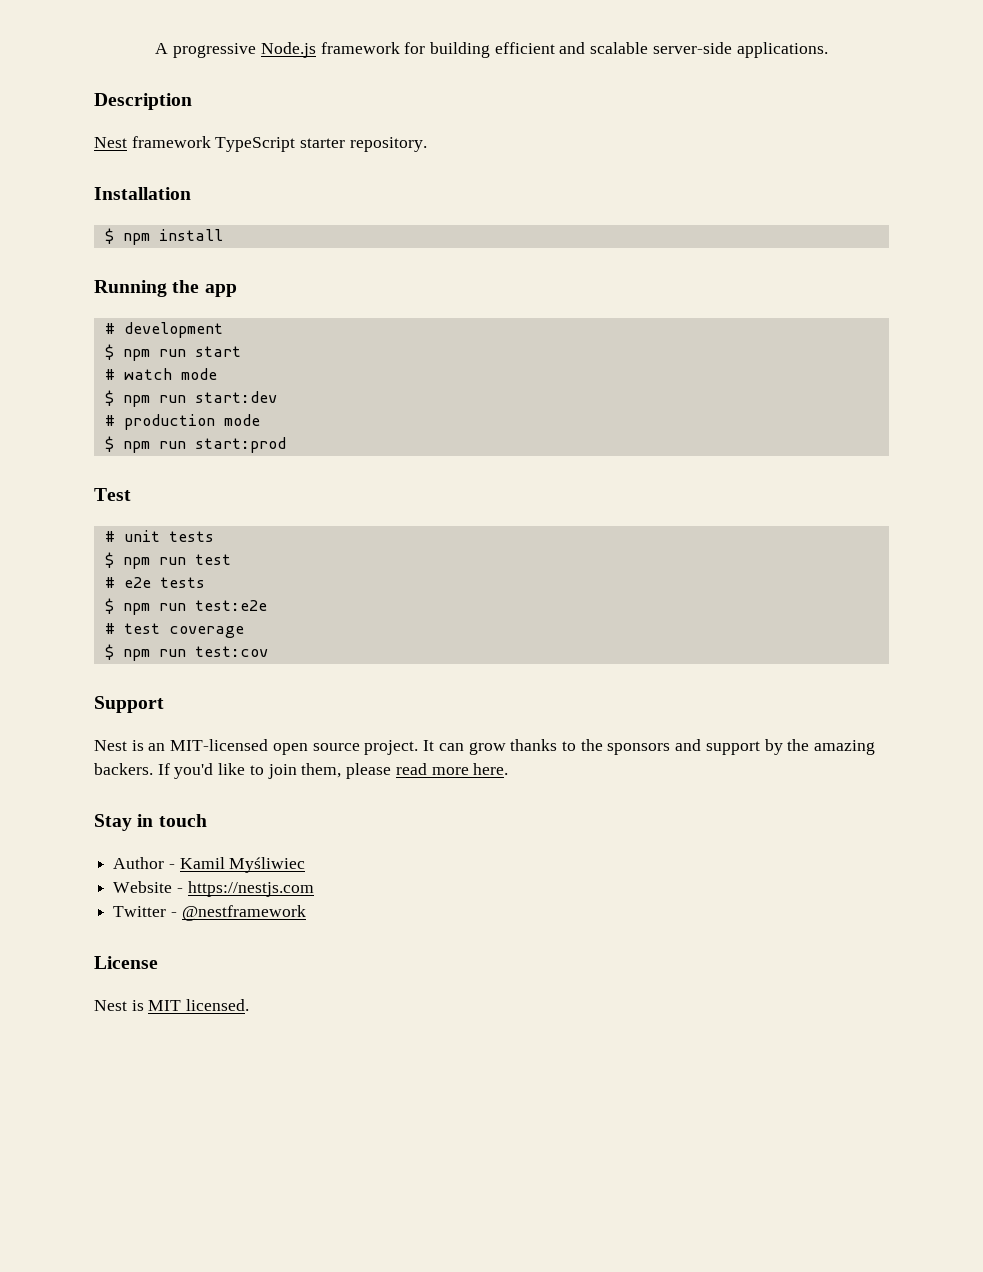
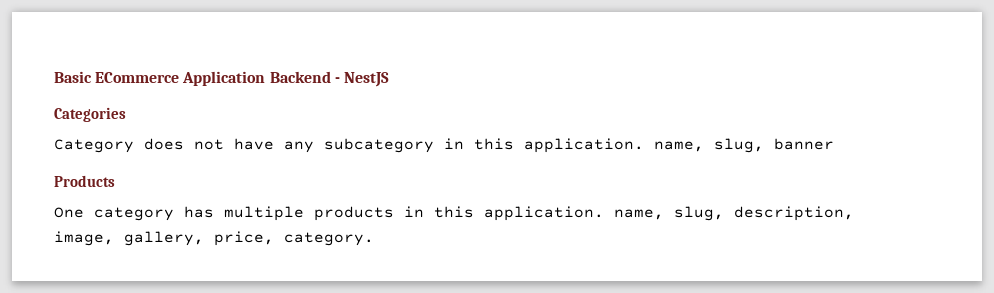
- A progressive Node.js framework for building efficient and scalable server-side applications.
- Description
- Nest framework TypeScript starter repository.
- Installation
- $ npm install
- Running the app
- # development
- $ npm run start
- # watch mode
- $ npm run start:dev
- # production mode
- $ npm run start:prod
- Test
- # unit tests
- $ npm run test
- # e2e tests
- $ npm run test:e2e
- # test coverage
- $ npm run test:cov
- Support
- Nest is an MIT-licensed open source project. It can grow thanks to the sponsors and support by the amazing backers. If you'd like to join them, please read more here.
- Stay in touch
- Author - Kamil Myśliwiec
- Website - https://nestjs.com
- Twitter - @nestframework
- License
- Nest is MIT licensed.
+ Basic ECommerce Application Backend - NestJS
+ Categories
+ Category does not have any subcategory in this application. name, slug, banner
+ Products
+ One category has multiple products in this application. name, slug, description, image, gallery, price, category.

